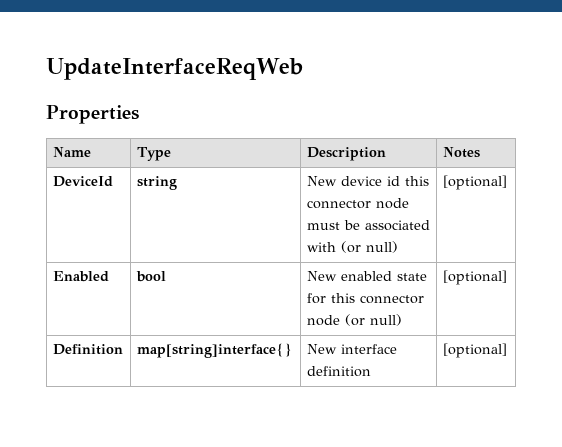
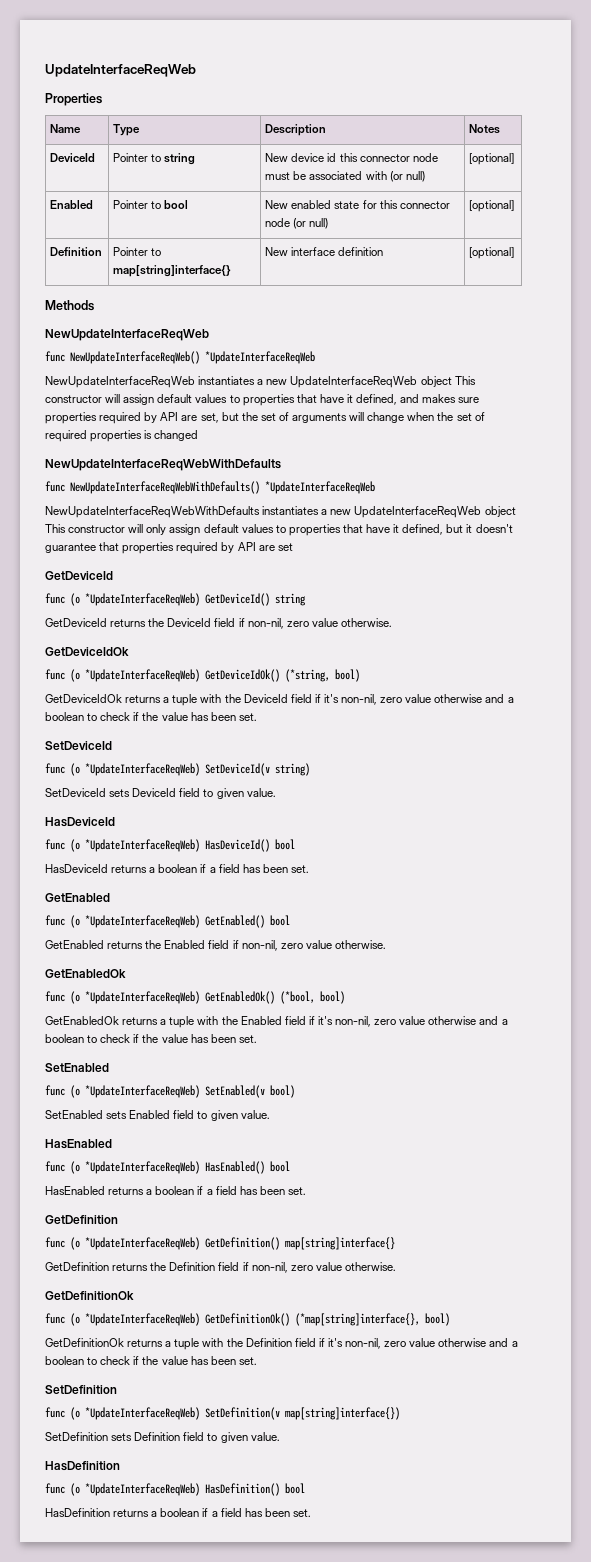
- DeviceId | string | New device id this connector node must be associated with (or null) | [optional]
+ DeviceId | Pointer to string | New device id this connector node must be associated with (or null) | [optional]
- Enabled | bool | New enabled state for this connector node (or null) | [optional]
+ Enabled | Pointer to bool | New enabled state for this connector node (or null) | [optional]
- Definition | map[string]interface{} | New interface definition | [optional]
+ Definition | Pointer to map[string]interface{} | New interface definition | [optional]
+ Methods
+ NewUpdateInterfaceReqWeb
+ func NewUpdateInterfaceReqWeb() *UpdateInterfaceReqWeb
+ NewUpdateInterfaceReqWeb instantiates a new UpdateInterfaceReqWeb object This constructor will assign default values to properties that have it defined, and makes sure properties required by API are set, but the set of arguments will change when the set of required properties is changed
+ NewUpdateInterfaceReqWebWithDefaults
+ func NewUpdateInterfaceReqWebWithDefaults() *UpdateInterfaceReqWeb
+ NewUpdateInterfaceReqWebWithDefaults instantiates a new UpdateInterfaceReqWeb object This constructor will only assign default values to properties that have it defined, but it doesn't guarantee that properties required by API are set
+ GetDeviceId
+ func (o *UpdateInterfaceReqWeb) GetDeviceId() string
+ GetDeviceId returns the DeviceId field if non-nil, zero value otherwise.
+ GetDeviceIdOk
+ func (o *UpdateInterfaceReqWeb) GetDeviceIdOk() (*string, bool)
+ GetDeviceIdOk returns a tuple with the DeviceId field if it's non-nil, zero value otherwise and a boolean to check if the value has been set.
+ SetDeviceId
+ func (o *UpdateInterfaceReqWeb) SetDeviceId(v string)
+ SetDeviceId sets DeviceId field to given value.
+ HasDeviceId
+ func (o *UpdateInterfaceReqWeb) HasDeviceId() bool
+ HasDeviceId returns a boolean if a field has been set.
+ GetEnabled
+ func (o *UpdateInterfaceReqWeb) GetEnabled() bool
+ GetEnabled returns the Enabled field if non-nil, zero value otherwise.
+ GetEnabledOk
+ func (o *UpdateInterfaceReqWeb) GetEnabledOk() (*bool, bool)
+ GetEnabledOk returns a tuple with the Enabled field if it's non-nil, zero value otherwise and a boolean to check if the value has been set.
+ SetEnabled
+ func (o *UpdateInterfaceReqWeb) SetEnabled(v bool)
+ SetEnabled sets Enabled field to given value.
+ HasEnabled
+ func (o *UpdateInterfaceReqWeb) HasEnabled() bool
+ HasEnabled returns a boolean if a field has been set.
+ GetDefinition
+ func (o *UpdateInterfaceReqWeb) GetDefinition() map[string]interface{}
+ GetDefinition returns the Definition field if non-nil, zero value otherwise.
+ GetDefinitionOk
+ func (o *UpdateInterfaceReqWeb) GetDefinitionOk() (*map[string]interface{}, bool)
+ GetDefinitionOk returns a tuple with the Definition field if it's non-nil, zero value otherwise and a boolean to check if the value has been set.
+ SetDefinition
+ func (o *UpdateInterfaceReqWeb) SetDefinition(v map[string]interface{})
+ SetDefinition sets Definition field to given value.
+ HasDefinition
+ func (o *UpdateInterfaceReqWeb) HasDefinition() bool
+ HasDefinition returns a boolean if a field has been set.

